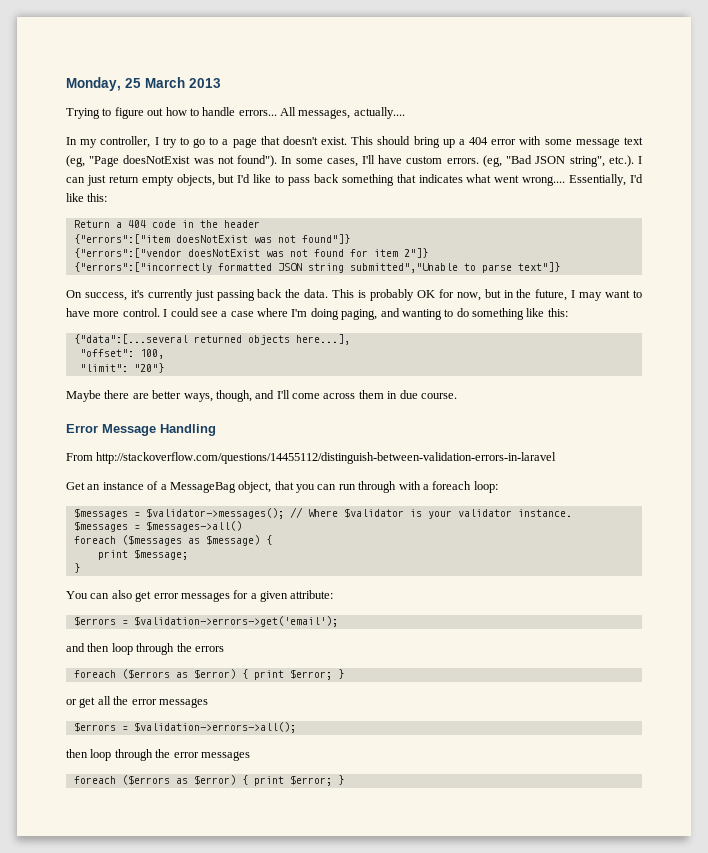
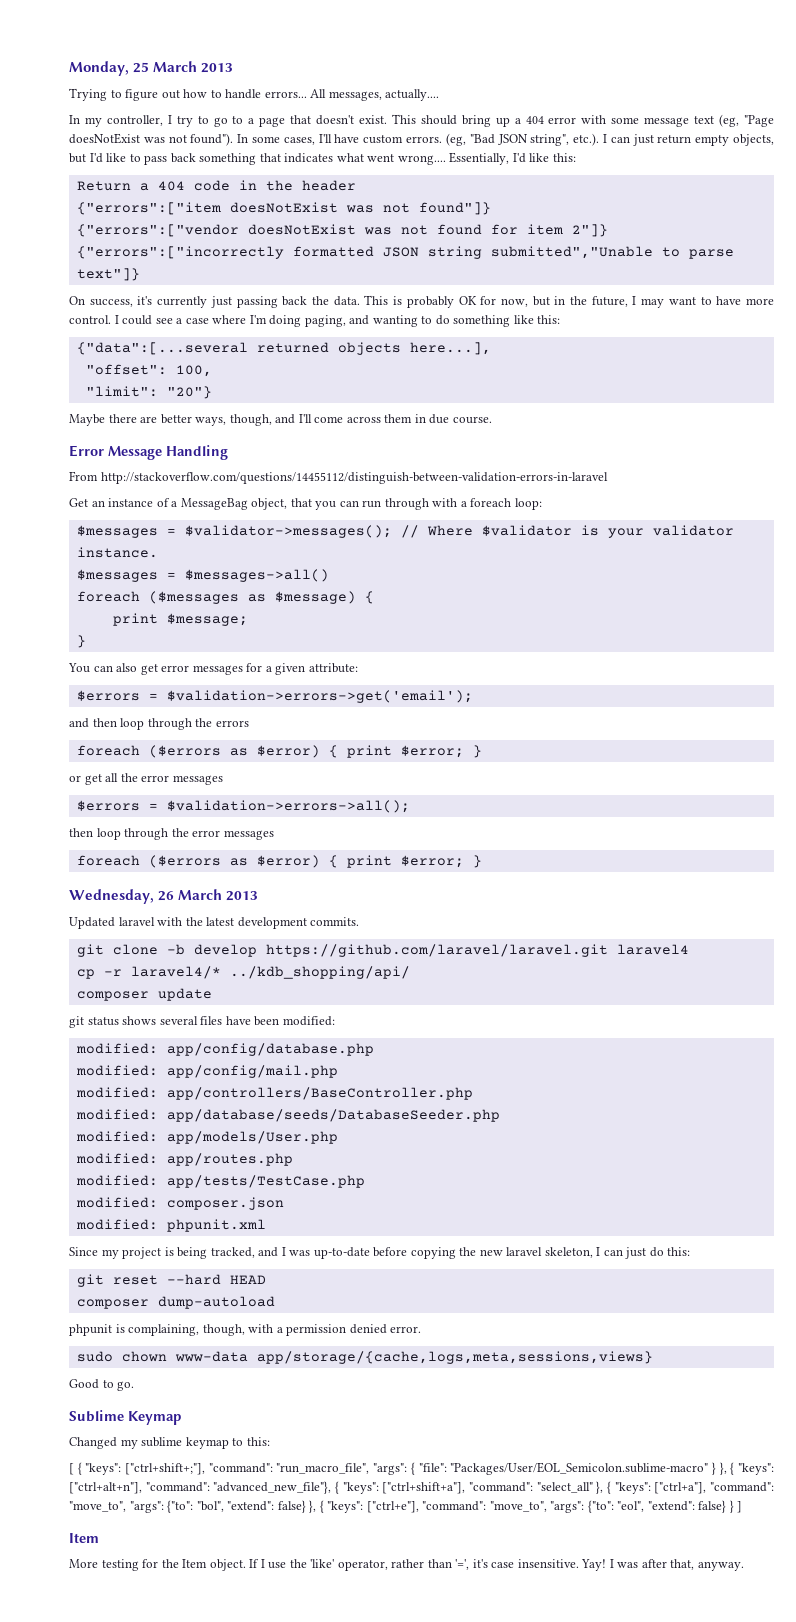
+ Wednesday, 26 March 2013
+ Updated laravel with the latest development commits.
+ git clone -b develop https://github.com/laravel/laravel.git laravel4
+ cp -r laravel4/* ../kdb_shopping/api/
+ composer update
+ git status shows several files have been modified:
+ modified: app/config/database.php
+ modified: app/config/mail.php
+ modified: app/controllers/BaseController.php
+ modified: app/database/seeds/DatabaseSeeder.php
+ modified: app/models/User.php
+ modified: app/routes.php
+ modified: app/tests/TestCase.php
+ modified: composer.json
+ modified: phpunit.xml
+ Since my project is being tracked, and I was up-to-date before copying the new laravel skeleton, I can just do this:
+ git reset --hard HEAD
+ composer dump-autoload
+ phpunit is complaining, though, with a permission denied error.
+ sudo chown www-data app/storage/{cache,logs,meta,sessions,views}
+ Good to go.
+ Sublime Keymap
+ Changed my sublime keymap to this:
+ [ { "keys": ["ctrl+shift+;"], "command": "run_macro_file", "args": { "file": "Packages/User/EOL_Semicolon.sublime-macro" } }, { "keys": ["ctrl+alt+n"], "command": "advanced_new_file"}, { "keys": ["ctrl+shift+a"], "command": "select_all" }, { "keys": ["ctrl+a"], "command": "move_to", "args": {"to": "bol", "extend": false} }, { "keys": ["ctrl+e"], "command": "move_to", "args": {"to": "eol", "extend": false} } ]
+ Item
+ More testing for the Item object. If I use the 'like' operator, rather than '=', it's case insensitive. Yay! I was after that, anyway.

